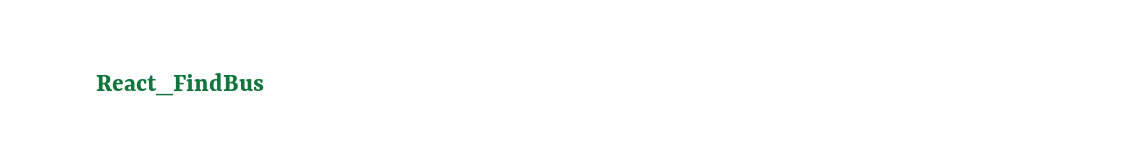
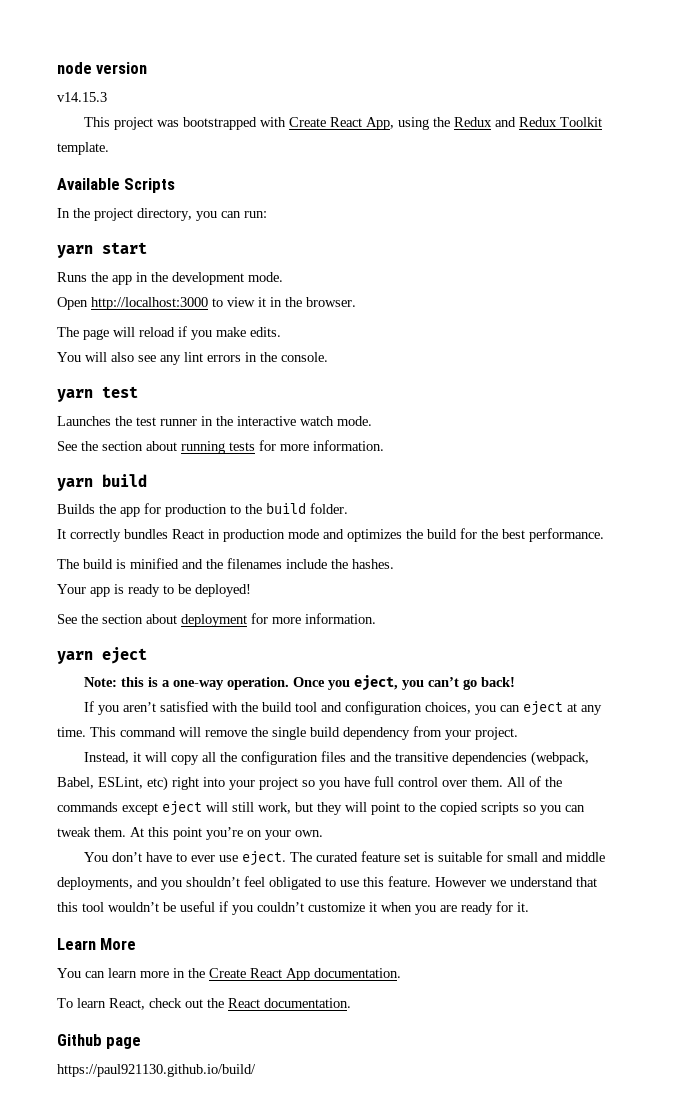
- React_FindBus
+ node version
+ v14.15.3
+ This project was bootstrapped with Create React App, using the Redux and Redux Toolkit template.
+ Available Scripts
+ In the project directory, you can run:
+ yarn start
+ Runs the app in the development mode.
+ Open http://localhost:3000 to view it in the browser.
+ The page will reload if you make edits.
+ You will also see any lint errors in the console.
+ yarn test
+ Launches the test runner in the interactive watch mode.
+ See the section about running tests for more information.
+ yarn build
+ Builds the app for production to the build folder.
+ It correctly bundles React in production mode and optimizes the build for the best performance.
+ The build is minified and the filenames include the hashes.
+ Your app is ready to be deployed!
+ See the section about deployment for more information.
+ yarn eject
+ Note: this is a one-way operation. Once you eject, you can’t go back!
+ If you aren’t satisfied with the build tool and configuration choices, you can eject at any time. This command will remove the single build dependency from your project.
+ Instead, it will copy all the configuration files and the transitive dependencies (webpack, Babel, ESLint, etc) right into your project so you have full control over them. All of the commands except eject will still work, but they will point to the copied scripts so you can tweak them. At this point you’re on your own.
+ You don’t have to ever use eject. The curated feature set is suitable for small and middle deployments, and you shouldn’t feel obligated to use this feature. However we understand that this tool wouldn’t be useful if you couldn’t customize it when you are ready for it.
+ Learn More
+ You can learn more in the Create React App documentation.
+ To learn React, check out the React documentation.
+ Github page
+ https://paul921130.github.io/build/

